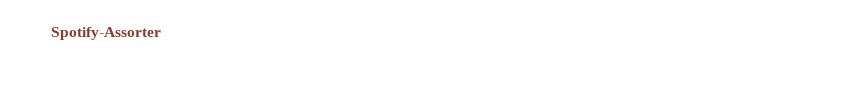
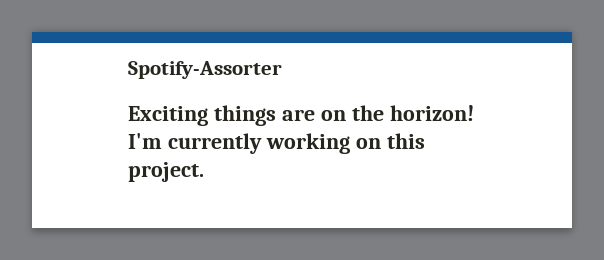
+ Exciting things are on the horizon! I'm currently working on this project.

